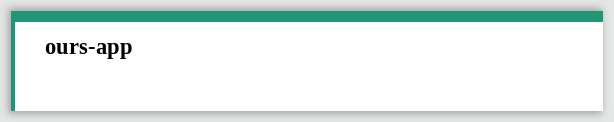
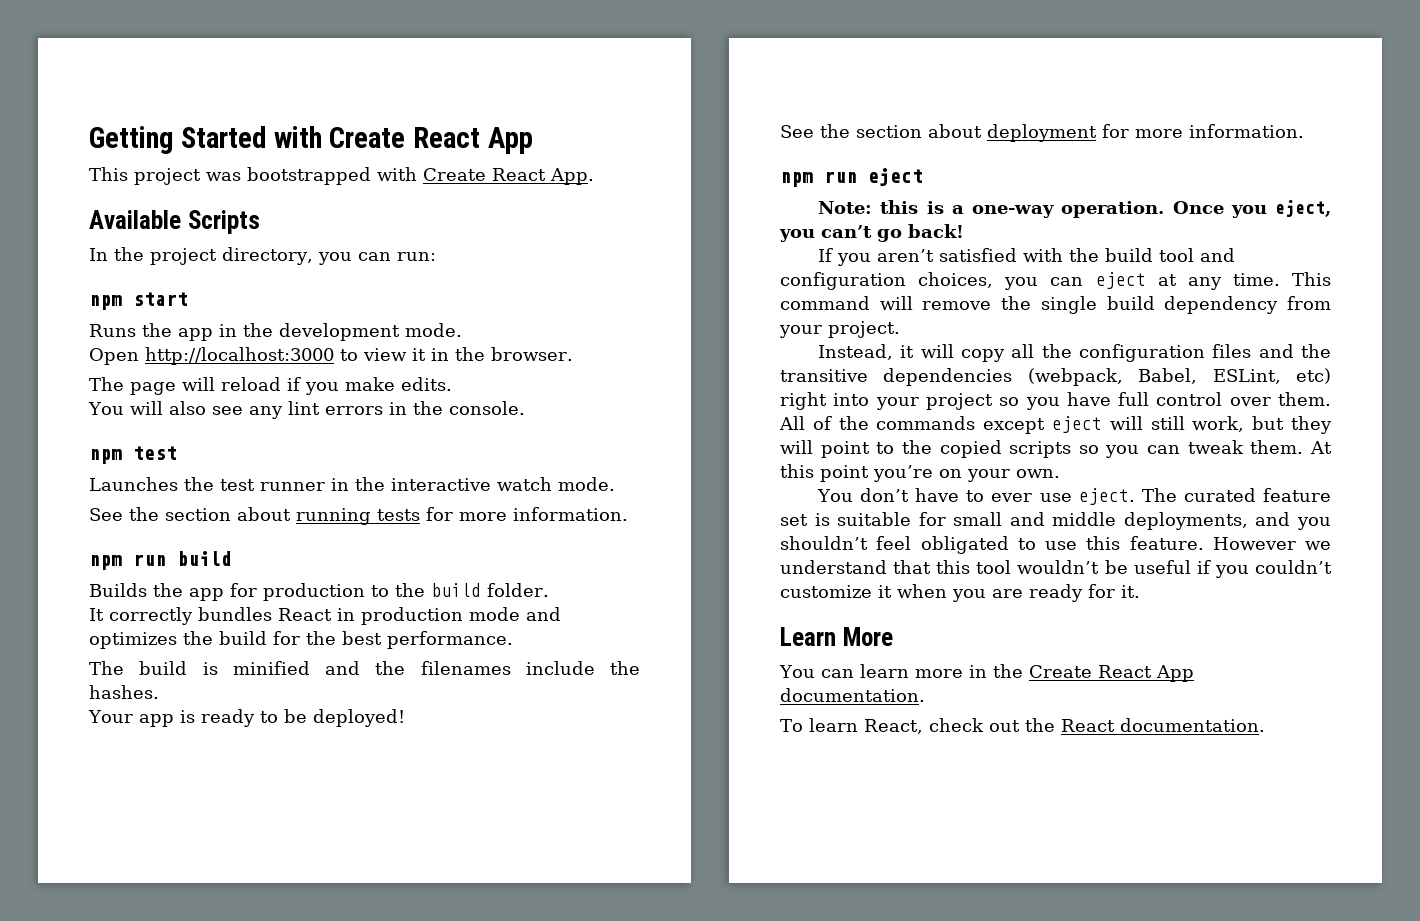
- ours-app
+ Getting Started with Create React App
+ This project was bootstrapped with Create React App.
+ Available Scripts
+ In the project directory, you can run:
+ npm start
+ Runs the app in the development mode.
+ Open http://localhost:3000 to view it in the browser.
+ The page will reload if you make edits.
+ You will also see any lint errors in the console.
+ npm test
+ Launches the test runner in the interactive watch mode.
+ See the section about running tests for more information.
+ npm run build
+ Builds the app for production to the build folder.
+ It correctly bundles React in production mode and optimizes the build for the best performance.
+ The build is minified and the filenames include the hashes.
+ Your app is ready to be deployed!
+ See the section about deployment for more information.
+ npm run eject
+ Note: this is a one-way operation. Once you eject, you can’t go back!
+ If you aren’t satisfied with the build tool and configuration choices, you can eject at any time. This command will remove the single build dependency from your project.
+ Instead, it will copy all the configuration files and the transitive dependencies (webpack, Babel, ESLint, etc) right into your project so you have full control over them. All of the commands except eject will still work, but they will point to the copied scripts so you can tweak them. At this point you’re on your own.
+ You don’t have to ever use eject. The curated feature set is suitable for small and middle deployments, and you shouldn’t feel obligated to use this feature. However we understand that this tool wouldn’t be useful if you couldn’t customize it when you are ready for it.
+ Learn More
+ You can learn more in the Create React App documentation.
+ To learn React, check out the React documentation.

